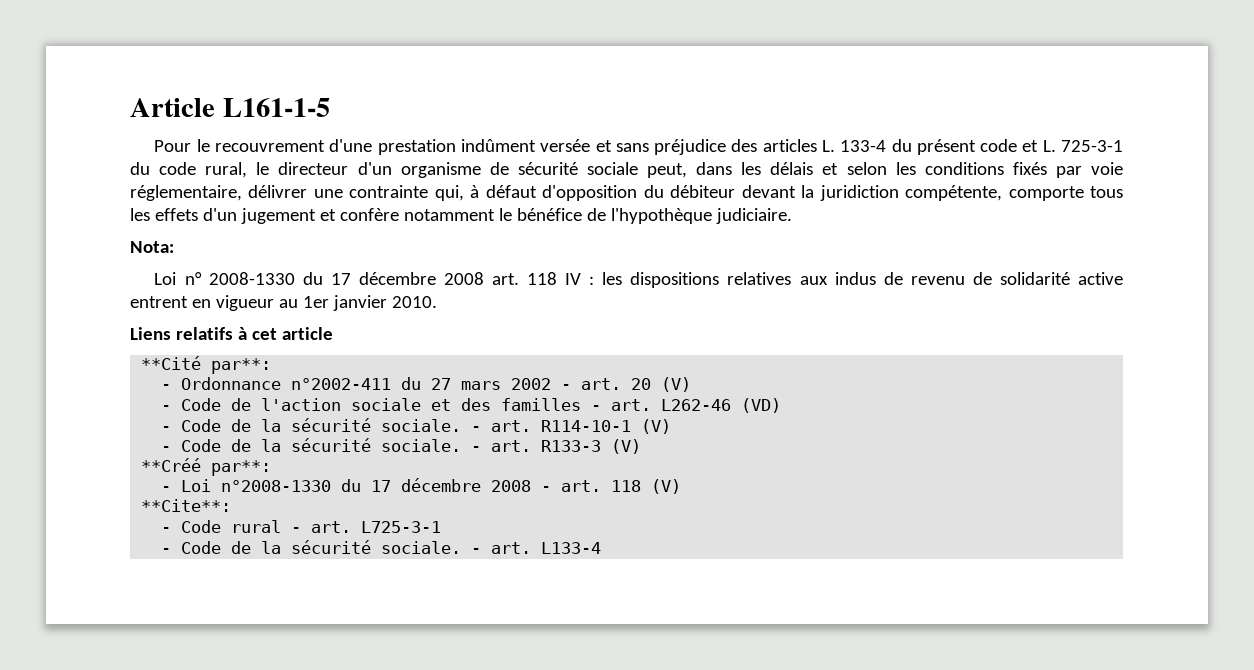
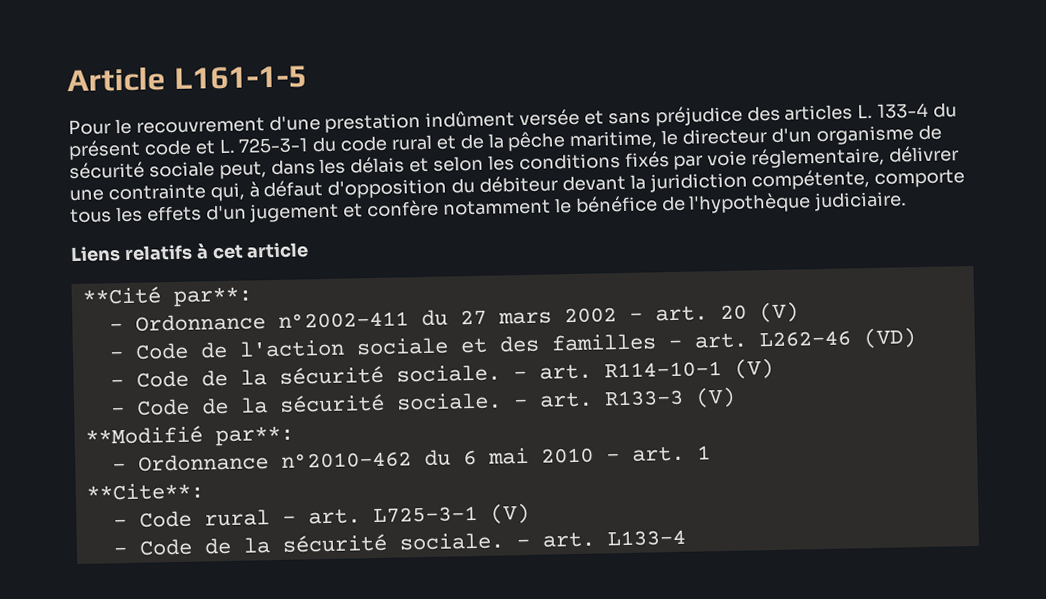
- Pour le recouvrement d'une prestation indûment versée et sans préjudice des articles L. 133-4 du présent code et L. 725-3-1 du code rural, le directeur d'un organisme de sécurité sociale peut, dans les délais et selon les conditions fixés par voie réglementaire, délivrer une contrainte qui, à défaut d'opposition du débiteur devant la juridiction compétente, comporte tous les effets d'un jugement et confère notamment le bénéfice de l'hypothèque judiciaire.
+ Pour le recouvrement d'une prestation indûment versée et sans préjudice des articles L. 133-4 du présent code et L. 725-3-1 du code rural et de la pêche maritime, le directeur d'un organisme de sécurité sociale peut, dans les délais et selon les conditions fixés par voie réglementaire, délivrer une contrainte qui, à défaut d'opposition du débiteur devant la juridiction compétente, comporte tous les effets d'un jugement et confère notamment le bénéfice de l'hypothèque judiciaire.
- Nota:
- Loi n° 2008-1330 du 17 décembre 2008 art. 118 IV : les dispositions relatives aux indus de revenu de solidarité active entrent en vigueur au 1er janvier 2010.
- **Créé par**:
- - Loi n°2008-1330 du 17 décembre 2008 - art. 118 (V)
+ **Modifié par**:
+ - Ordonnance n°2010-462 du 6 mai 2010 - art. 1
- - Code rural - art. L725-3-1
+ - Code rural - art. L725-3-1 (V)

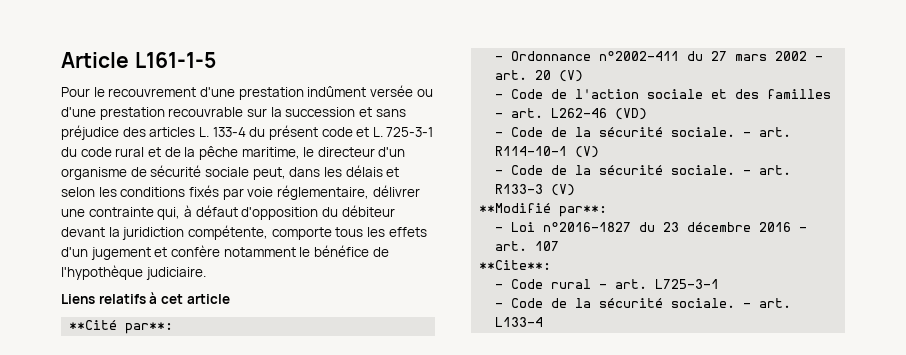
- Pour le recouvrement d'une prestation indûment versée et sans préjudice des articles L. 133-4 du présent code et L. 725-3-1 du code rural et de la pêche maritime, le directeur d'un organisme de sécurité sociale peut, dans les délais et selon les conditions fixés par voie réglementaire, délivrer une contrainte qui, à défaut d'opposition du débiteur devant la juridiction compétente, comporte tous les effets d'un jugement et confère notamment le bénéfice de l'hypothèque judiciaire.
+ Pour le recouvrement d'une prestation indûment versée ou d'une prestation recouvrable sur la succession et sans préjudice des articles L. 133-4 du présent code et L. 725-3-1 du code rural et de la pêche maritime, le directeur d'un organisme de sécurité sociale peut, dans les délais et selon les conditions fixés par voie réglementaire, délivrer une contrainte qui, à défaut d'opposition du débiteur devant la juridiction compétente, comporte tous les effets d'un jugement et confère notamment le bénéfice de l'hypothèque judiciaire.
- - Ordonnance n°2010-462 du 6 mai 2010 - art. 1
+ - Loi n°2016-1827 du 23 décembre 2016 - art. 107
- - Code rural - art. L725-3-1 (V)
+ - Code rural - art. L725-3-1

